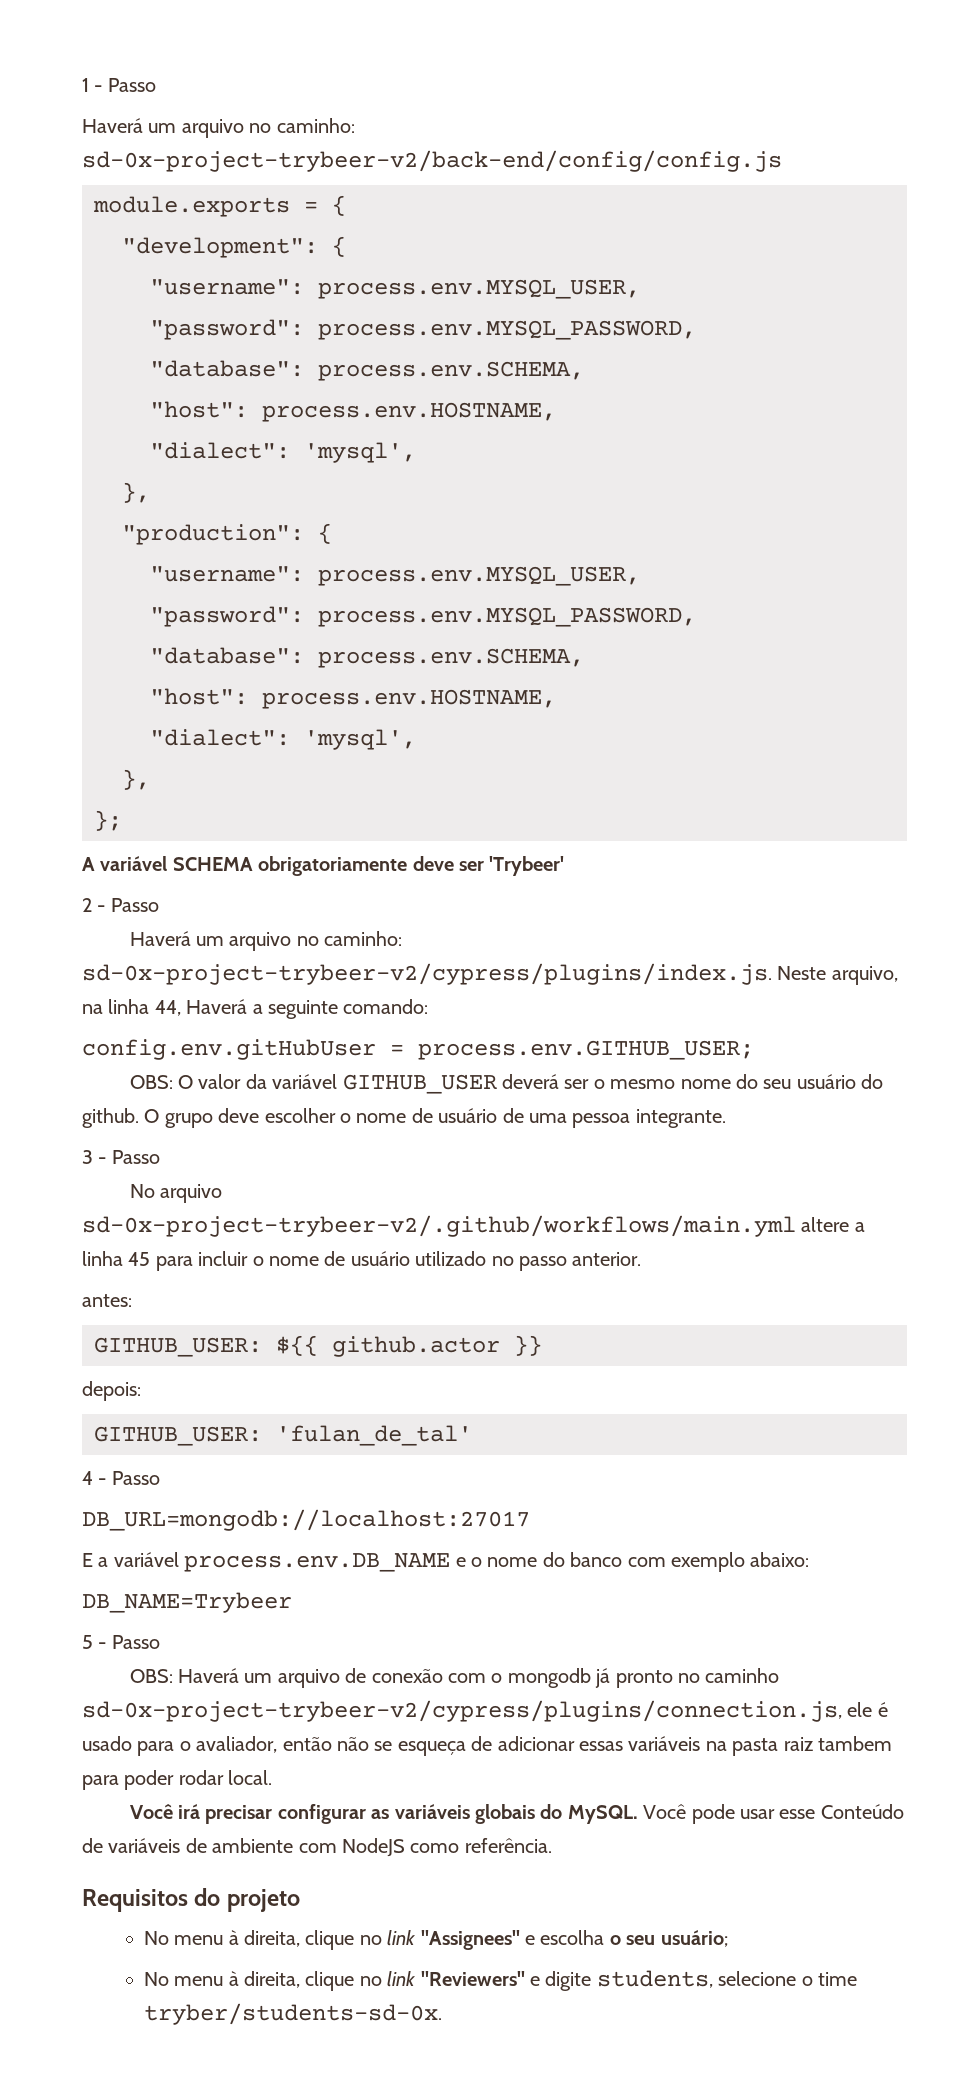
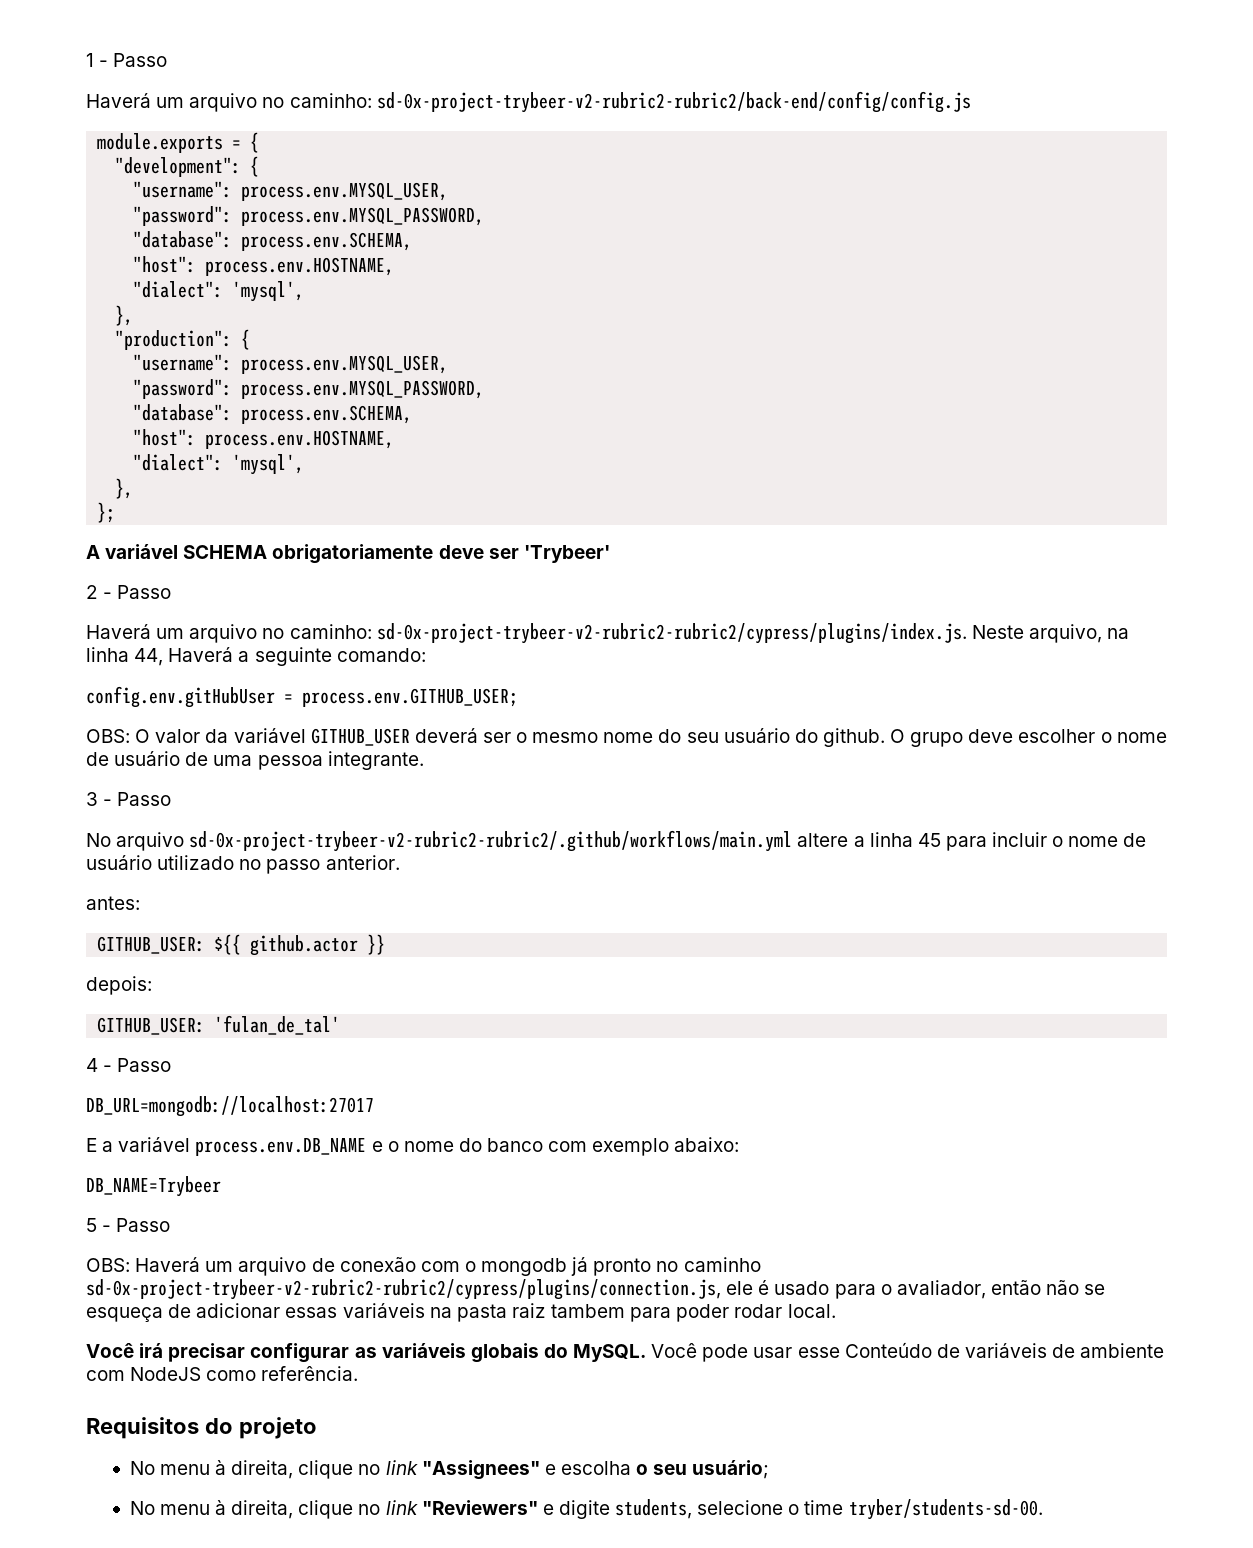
- Haverá um arquivo no caminho: sd-0x-project-trybeer-v2/back-end/config/config.js
+ Haverá um arquivo no caminho: sd-0x-project-trybeer-v2-rubric2-rubric2/back-end/config/config.js
- Haverá um arquivo no caminho: sd-0x-project-trybeer-v2/cypress/plugins/index.js. Neste arquivo, na linha 44, Haverá a seguinte comando:
+ Haverá um arquivo no caminho: sd-0x-project-trybeer-v2-rubric2-rubric2/cypress/plugins/index.js. Neste arquivo, na linha 44, Haverá a seguinte comando:
- No arquivo sd-0x-project-trybeer-v2/.github/workflows/main.yml altere a linha 45 para incluir o nome de usuário utilizado no passo anterior.
+ No arquivo sd-0x-project-trybeer-v2-rubric2-rubric2/.github/workflows/main.yml altere a linha 45 para incluir o nome de usuário utilizado no passo anterior.
- OBS: Haverá um arquivo de conexão com o mongodb já pronto no caminho sd-0x-project-trybeer-v2/cypress/plugins/connection.js, ele é usado para o avaliador, então não se esqueça de adicionar essas variáveis na pasta raiz tambem para poder rodar local.
+ OBS: Haverá um arquivo de conexão com o mongodb já pronto no caminho sd-0x-project-trybeer-v2-rubric2-rubric2/cypress/plugins/connection.js, ele é usado para o avaliador, então não se esqueça de adicionar essas variáveis na pasta raiz tambem para poder rodar local.
- No menu à direita, clique no link "Reviewers" e digite students, selecione o time tryber/students-sd-0x.
+ No menu à direita, clique no link "Reviewers" e digite students, selecione o time tryber/students-sd-00.

